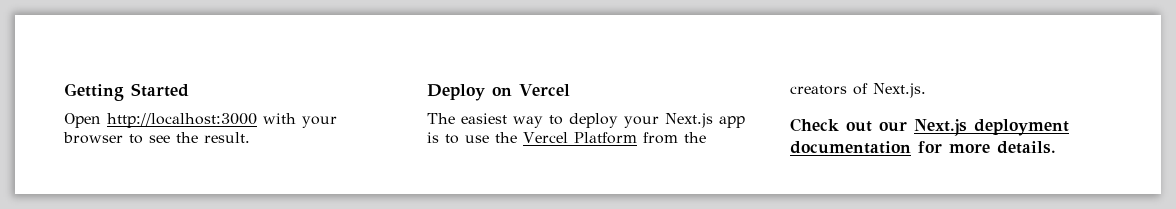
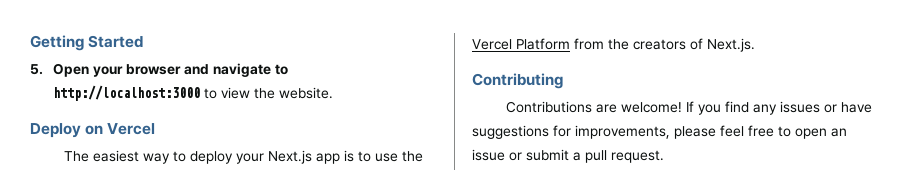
- Open http://localhost:3000 with your browser to see the result.
+ 5. Open your browser and navigate to http://localhost:3000 to view the website.
- Check out our Next.js deployment documentation for more details.
+ Contributing
+ Contributions are welcome! If you find any issues or have suggestions for improvements, please feel free to open an issue or submit a pull request.

